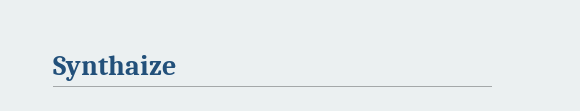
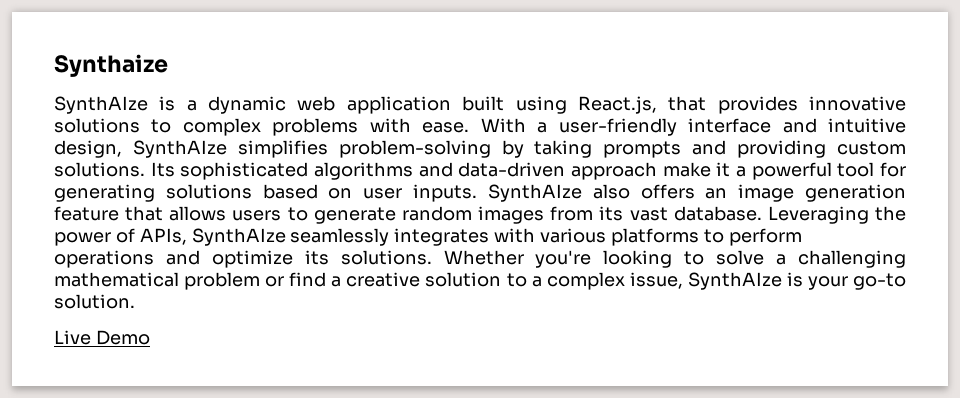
+ SynthAIze is a dynamic web application built using React.js, that provides innovative solutions to complex problems with ease. With a user-friendly interface and intuitive design, SynthAIze simplifies problem-solving by taking prompts and providing custom solutions. Its sophisticated algorithms and data-driven approach make it a powerful tool for generating solutions based on user inputs. SynthAIze also offers an image generation feature that allows users to generate random images from its vast database. Leveraging the power of APIs, SynthAIze seamlessly integrates with various platforms to perform operations and optimize its solutions. Whether you're looking to solve a challenging mathematical problem or find a creative solution to a complex issue, SynthAIze is your go-to solution.
+ Live Demo

